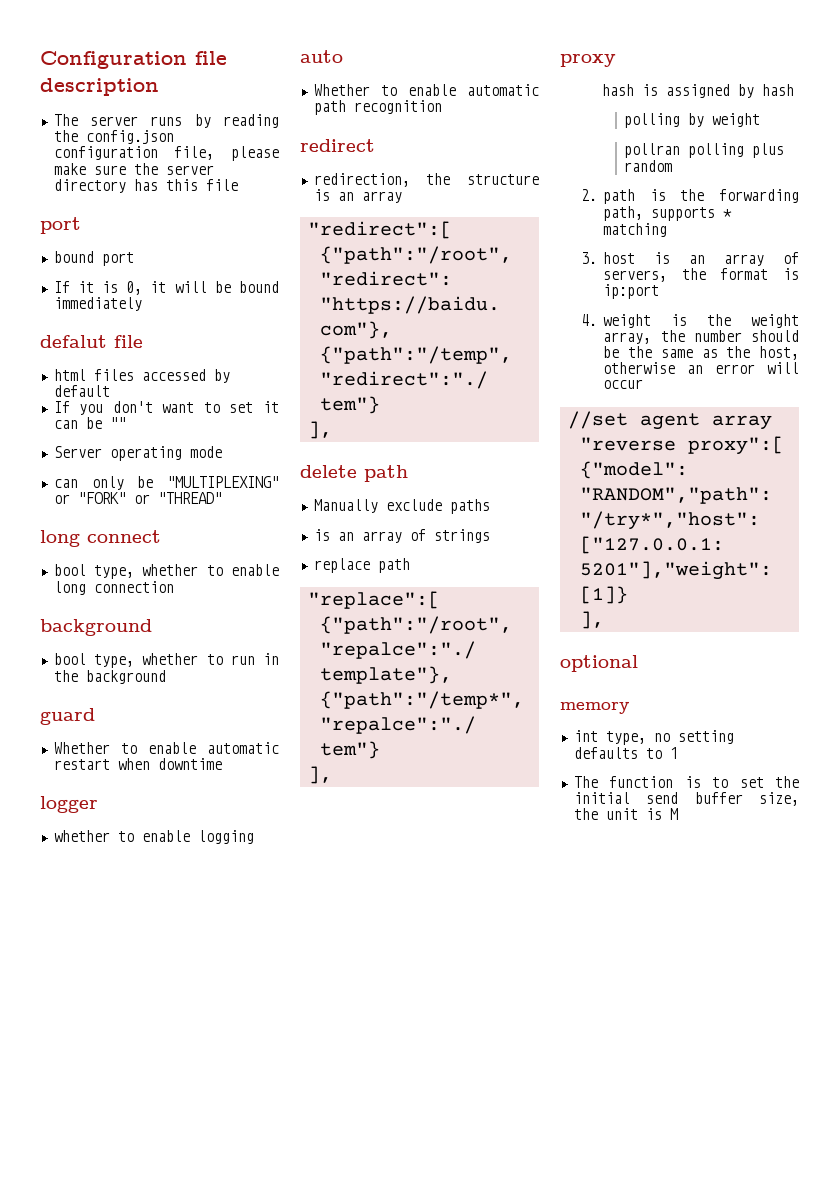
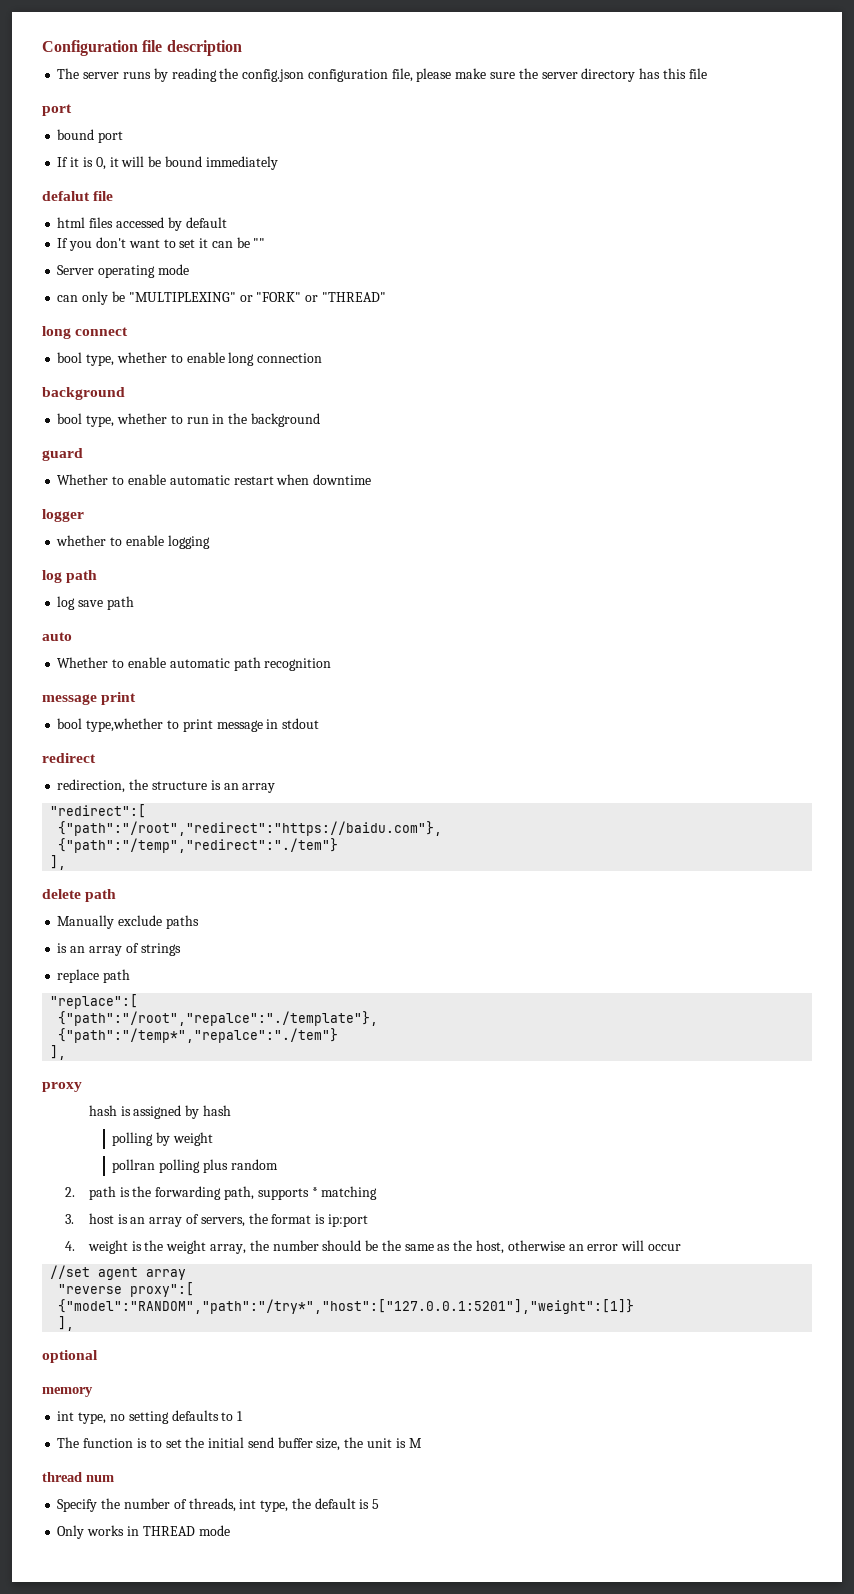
+ log path
+ log save path
+ message print
+ bool type,whether to print message in stdout
+ thread num
+ Specify the number of threads, int type, the default is 5
+ Only works in THREAD mode

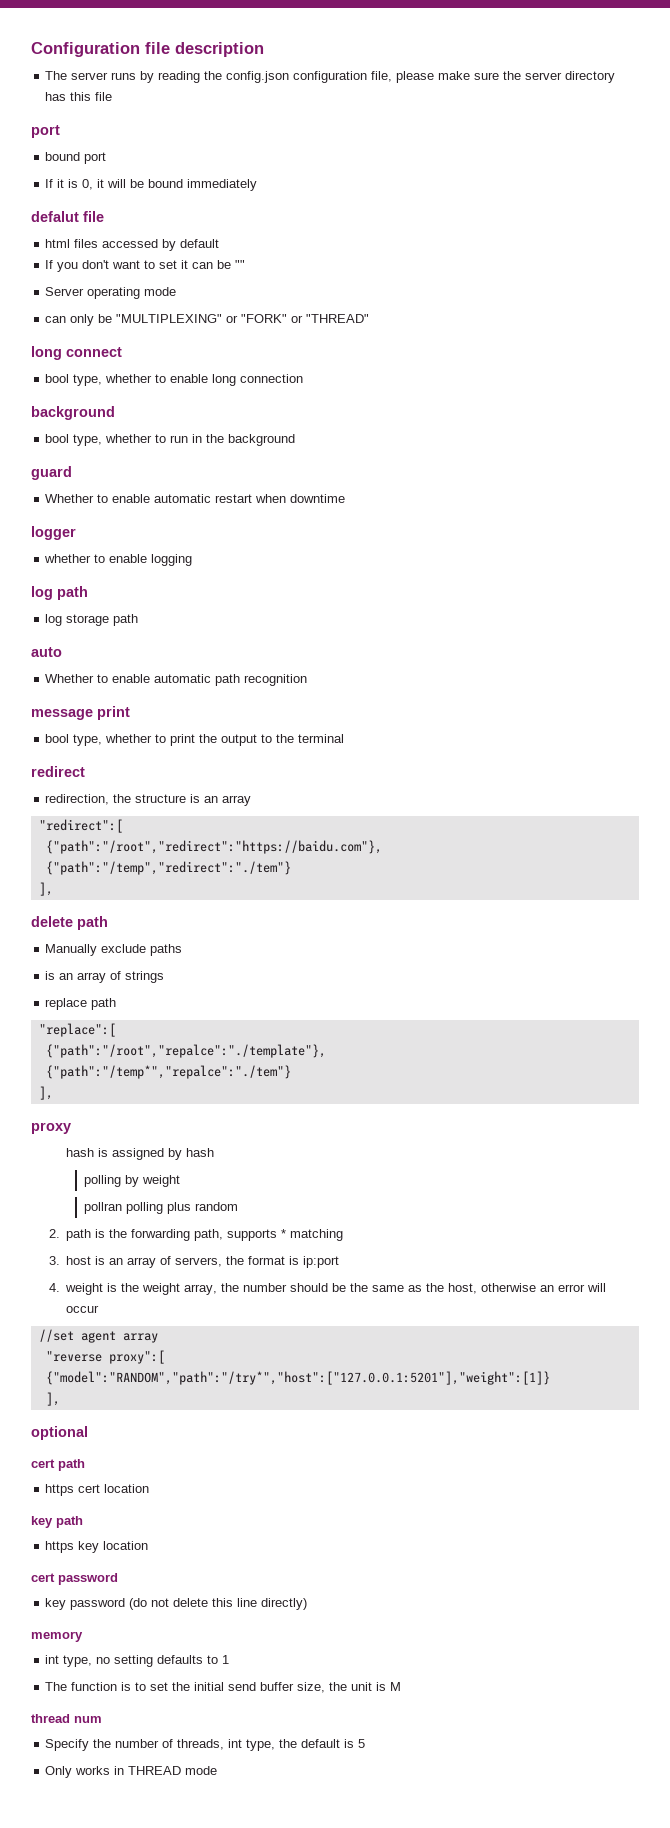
- log save path
+ log storage path
- bool type,whether to print message in stdout
+ bool type, whether to print the output to the terminal
+ cert path
+ https cert location
+ key path
+ https key location
+ cert password
+ key password (do not delete this line directly)

